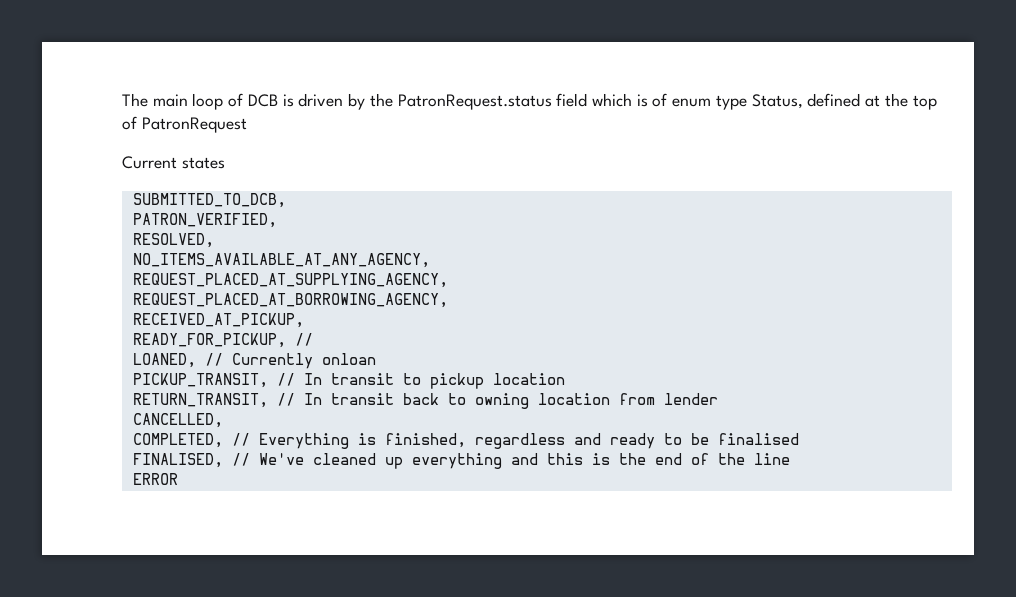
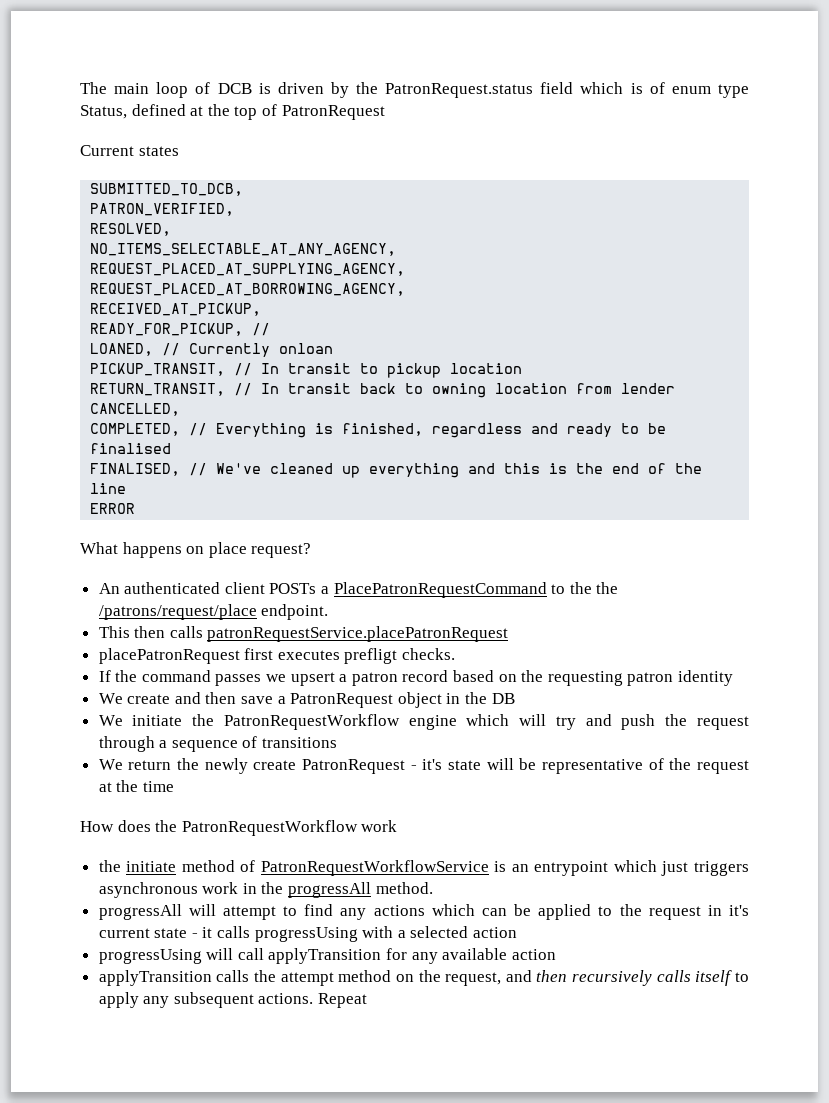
- NO_ITEMS_AVAILABLE_AT_ANY_AGENCY,
+ NO_ITEMS_SELECTABLE_AT_ANY_AGENCY,
+ What happens on place request?
+ An authenticated client POSTs a PlacePatronRequestCommand to the the /patrons/request/place endpoint.
+ This then calls patronRequestService.placePatronRequest
+ placePatronRequest first executes prefligt checks.
+ If the command passes we upsert a patron record based on the requesting patron identity
+ We create and then save a PatronRequest object in the DB
+ We initiate the PatronRequestWorkflow engine which will try and push the request through a sequence of transitions
+ We return the newly create PatronRequest - it's state will be representative of the request at the time
+ How does the PatronRequestWorkflow work
+ the initiate method of PatronRequestWorkflowService is an entrypoint which just triggers asynchronous work in the progressAll method.
+ progressAll will attempt to find any actions which can be applied to the request in it's current state - it calls progressUsing with a selected action
+ progressUsing will call applyTransition for any available action
+ applyTransition calls the attempt method on the request, and then recursively calls itself to apply any subsequent actions. Repeat

